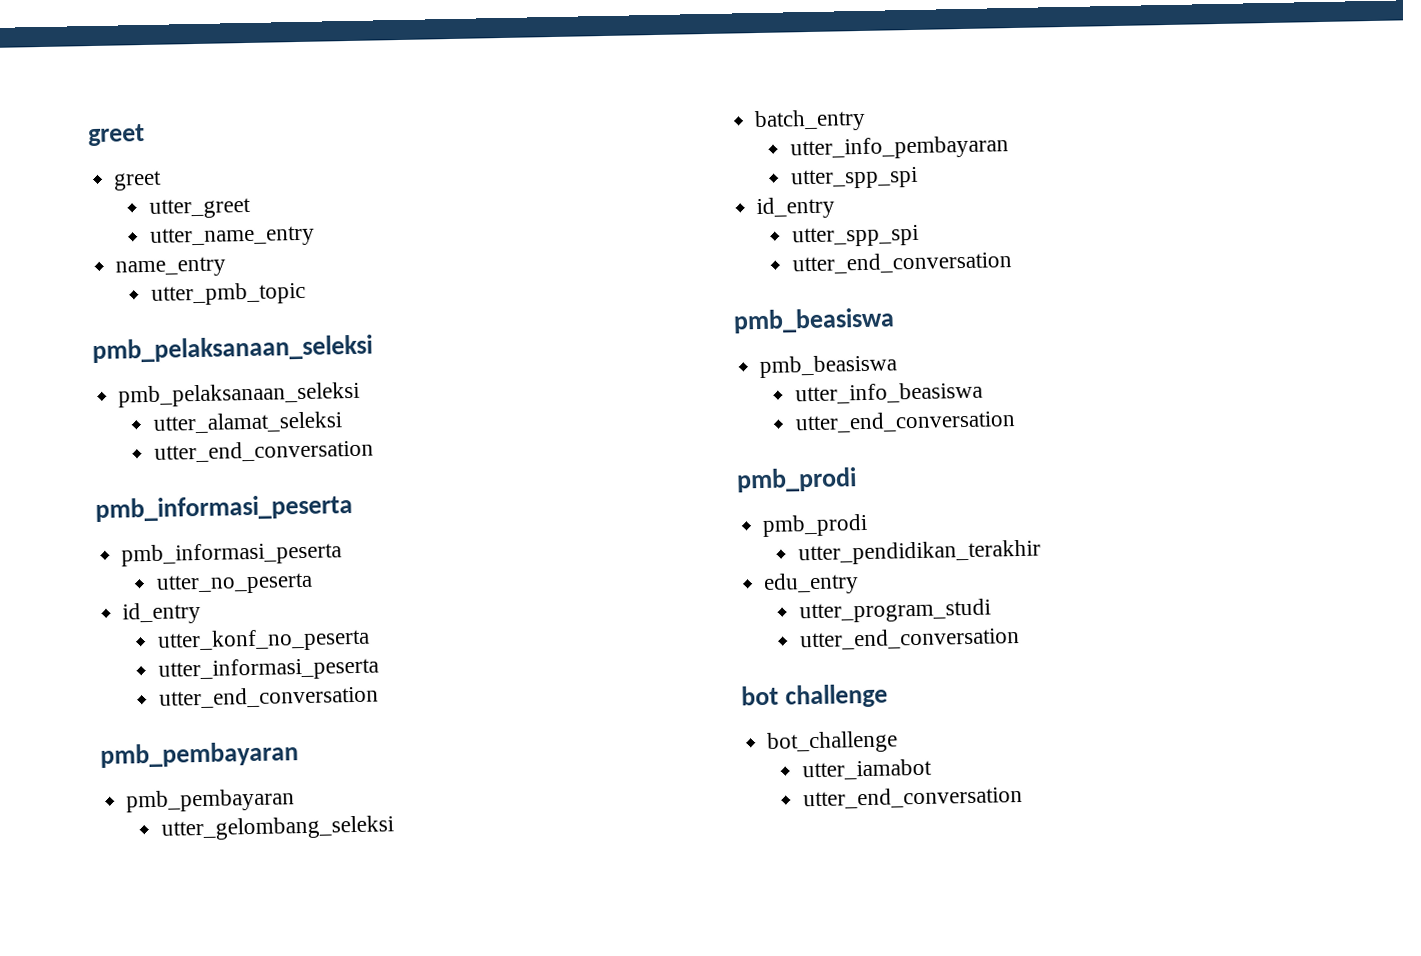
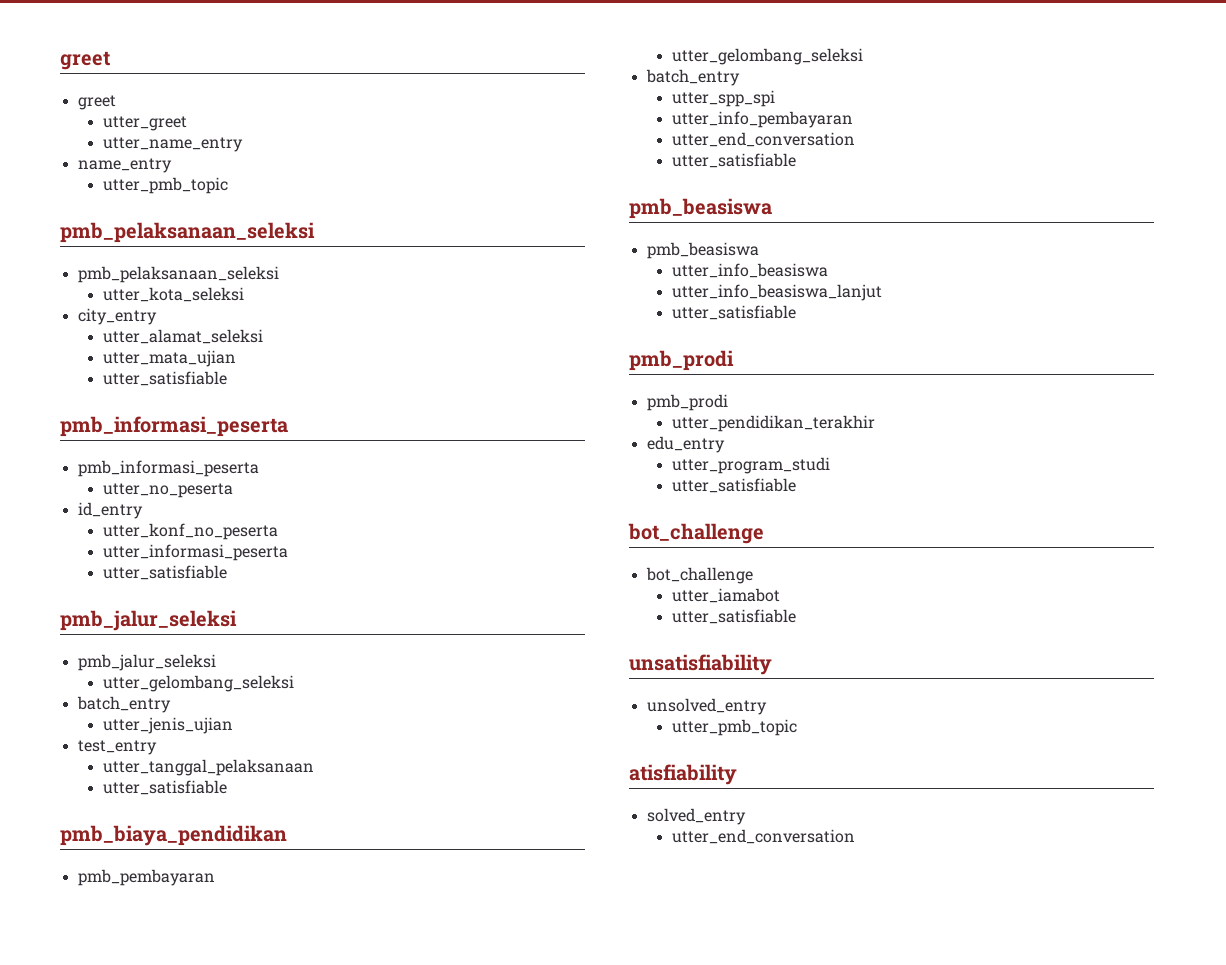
+ utter_kota_seleksi
+ city_entry
  utter_alamat_seleksi
- utter_end_conversation
+ utter_mata_ujian
+ utter_satisfiable
  utter_informasi_peserta
- utter_end_conversation
- pmb_pembayaran
+ utter_satisfiable
+ pmb_jalur_seleksi
+ pmb_jalur_seleksi
+ utter_gelombang_seleksi
+ batch_entry
+ utter_jenis_ujian
+ test_entry
+ utter_tanggal_pelaksanaan
+ utter_satisfiable
+ pmb_biaya_pendidikan
+ utter_spp_spi
  utter_info_pembayaran
- utter_spp_spi
- id_entry
- utter_spp_spi
  utter_end_conversation
+ utter_satisfiable
  utter_info_beasiswa
- utter_end_conversation
+ utter_info_beasiswa_lanjut
+ utter_satisfiable
  utter_program_studi
- utter_end_conversation
- bot challenge
+ utter_satisfiable
+ bot_challenge
  utter_iamabot
+ utter_satisfiable
+ unsatisfiability
+ unsolved_entry
+ utter_pmb_topic
+ atisfiability
+ solved_entry

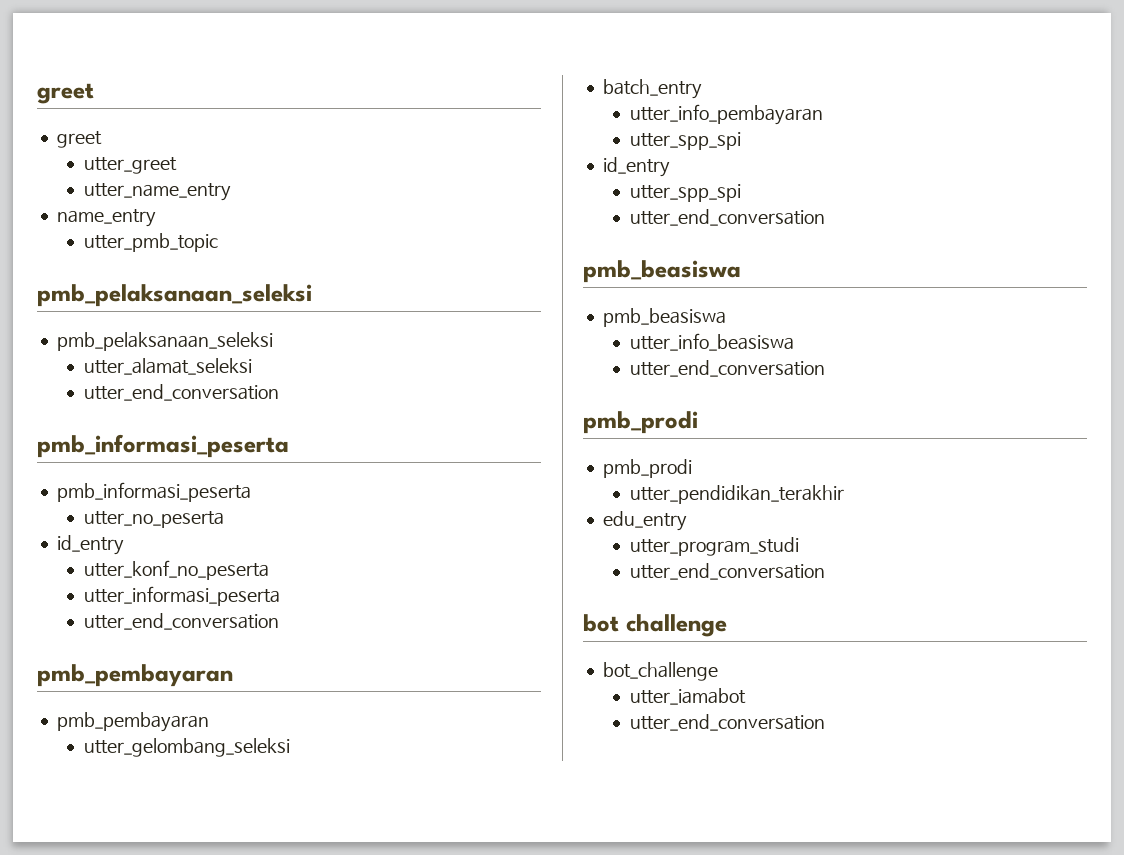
- utter_kota_seleksi
- city_entry
  utter_alamat_seleksi
- utter_mata_ujian
- utter_satisfiable
+ utter_end_conversation
  utter_informasi_peserta
- utter_satisfiable
- pmb_jalur_seleksi
- pmb_jalur_seleksi
- utter_gelombang_seleksi
- batch_entry
- utter_jenis_ujian
- test_entry
- utter_tanggal_pelaksanaan
- utter_satisfiable
- pmb_biaya_pendidikan
+ utter_end_conversation
+ pmb_pembayaran
+ utter_info_pembayaran
  utter_spp_spi
- utter_info_pembayaran
+ id_entry
+ utter_spp_spi
  utter_end_conversation
- utter_satisfiable
  utter_info_beasiswa
- utter_info_beasiswa_lanjut
- utter_satisfiable
+ utter_end_conversation
  utter_program_studi
- utter_satisfiable
- bot_challenge
+ utter_end_conversation
+ bot challenge
  utter_iamabot
- utter_satisfiable
- unsatisfiability
- unsolved_entry
- utter_pmb_topic
- atisfiability
- solved_entry

